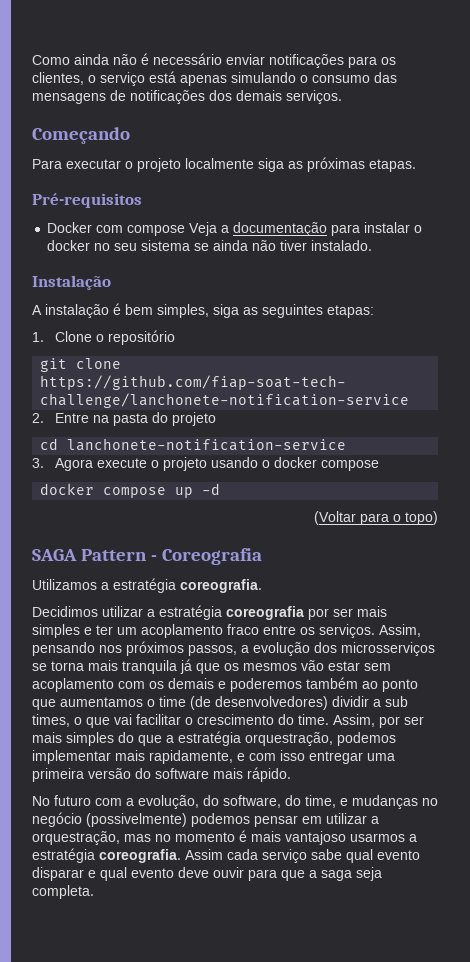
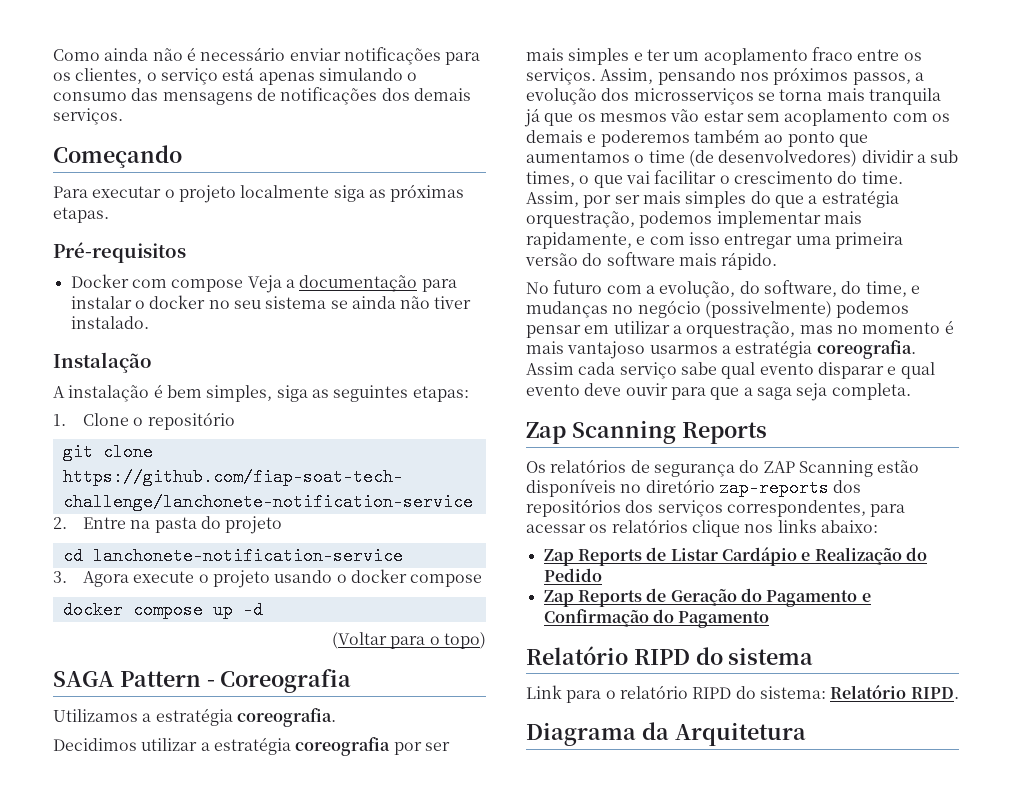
+ Zap Scanning Reports
+ Os relatórios de segurança do ZAP Scanning estão disponíveis no diretório zap-reports dos repositórios dos serviços correspondentes, para acessar os relatórios clique nos links abaixo:
+ Zap Reports de Listar Cardápio e Realização do Pedido
+ Zap Reports de Geração do Pagamento e Confirmação do Pagamento
+ Relatório RIPD do sistema
+ Link para o relatório RIPD do sistema: Relatório RIPD.
+ Diagrama da Arquitetura

